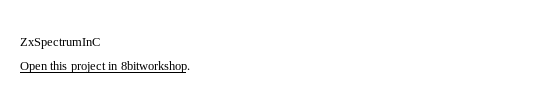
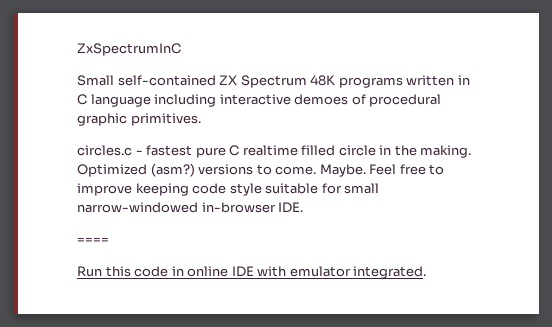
- Open this project in 8bitworkshop.
+ Small self-contained ZX Spectrum 48K programs written in C language including interactive demoes of procedural graphic primitives.
+ circles.c - fastest pure C realtime filled circle in the making. Optimized (asm?) versions to come. Maybe. Feel free to improve keeping code style suitable for small narrow-windowed in-browser IDE.
+ ====
+ Run this code in online IDE with emulator integrated.

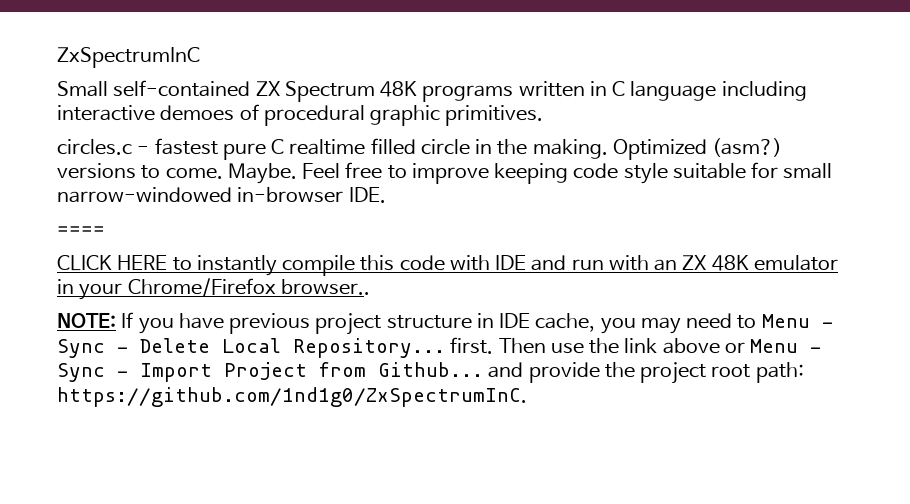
- Run this code in online IDE with emulator integrated.
+ CLICK HERE to instantly compile this code with IDE and run with an ZX 48K emulator in your Chrome/Firefox browser..
+ NOTE: If you have previous project structure in IDE cache, you may need to Menu - Sync - Delete Local Repository... first. Then use the link above or Menu - Sync - Import Project from Github... and provide the project root path: https://github.com/1nd1g0/ZxSpectrumInC.

